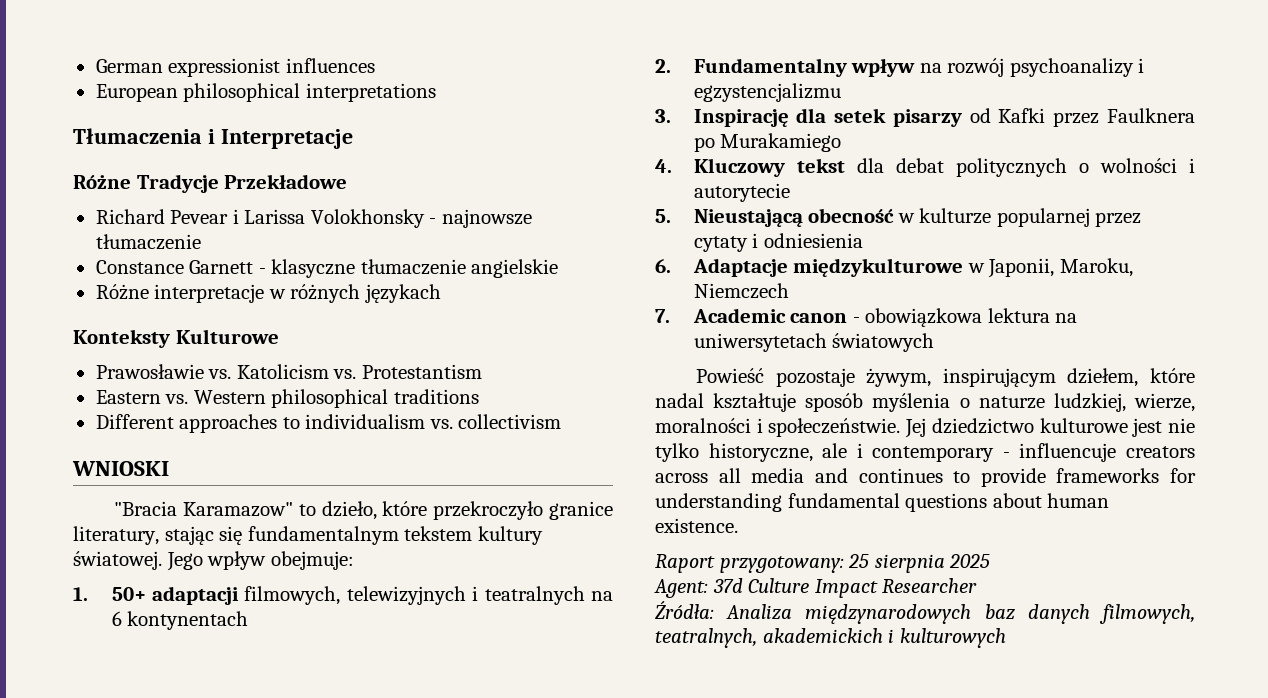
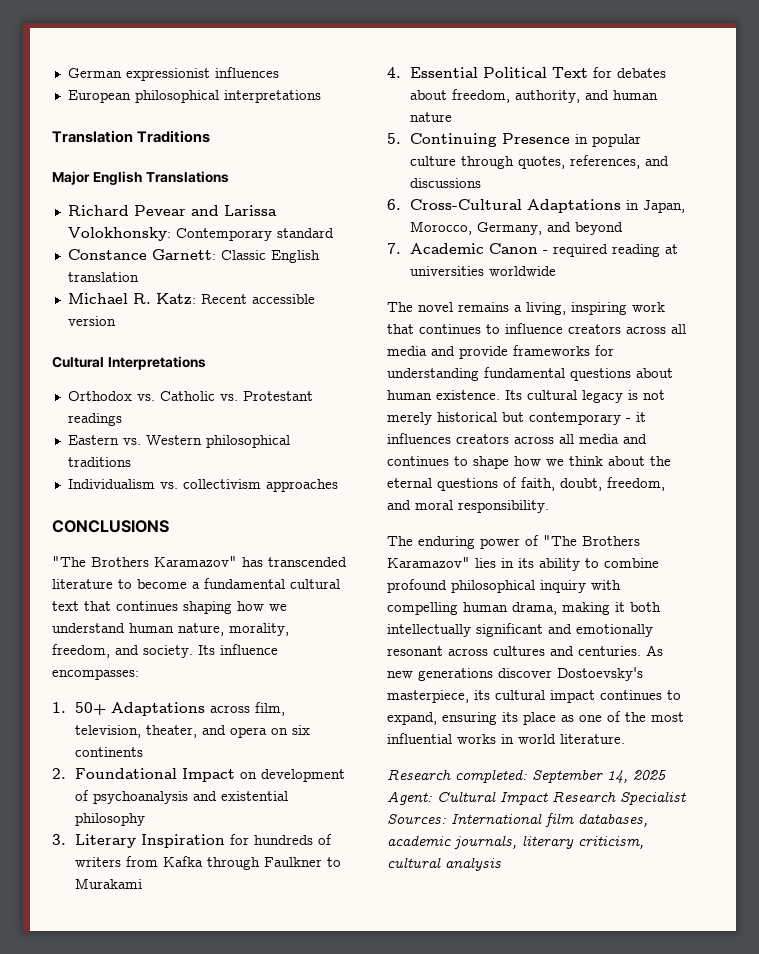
- Tłumaczenia i Interpretacje
- Różne Tradycje Przekładowe
- Richard Pevear i Larissa Volokhonsky - najnowsze tłumaczenie
- Constance Garnett - klasyczne tłumaczenie angielskie
- Różne interpretacje w różnych językach
- Konteksty Kulturowe
- Prawosławie vs. Katolicism vs. Protestantism
+ Translation Traditions
+ Major English Translations
+ Richard Pevear and Larissa Volokhonsky: Contemporary standard
+ Constance Garnett: Classic English translation
+ Michael R. Katz: Recent accessible version
+ Cultural Interpretations
+ Orthodox vs. Catholic vs. Protestant readings
- Different approaches to individualism vs. collectivism
- WNIOSKI
- "Bracia Karamazow" to dzieło, które przekroczyło granice literatury, stając się fundamentalnym tekstem kultury światowej. Jego wpływ obejmuje:
- 1. 50+ adaptacji filmowych, telewizyjnych i teatralnych na 6 kontynentach
- 2. Fundamentalny wpływ na rozwój psychoanalizy i egzystencjalizmu
- 3. Inspirację dla setek pisarzy od Kafki przez Faulknera po Murakamiego
- 4. Kluczowy tekst dla debat politycznych o wolności i autorytecie
- 5. Nieustającą obecność w kulturze popularnej przez cytaty i odniesienia
- 6. Adaptacje międzykulturowe w Japonii, Maroku, Niemczech
- 7. Academic canon - obowiązkowa lektura na uniwersytetach światowych
- Powieść pozostaje żywym, inspirującym dziełem, które nadal kształtuje sposób myślenia o naturze ludzkiej, wierze, moralności i społeczeństwie. Jej dziedzictwo kulturowe jest nie tylko historyczne, ale i contemporary - influencuje creators across all media and continues to provide frameworks for understanding fundamental questions about human existence.
- Raport przygotowany: 25 sierpnia 2025
- Agent: 37d Culture Impact Researcher
- Źródła: Analiza międzynarodowych baz danych filmowych, teatralnych, akademickich i kulturowych
+ Individualism vs. collectivism approaches
+ CONCLUSIONS
+ "The Brothers Karamazov" has transcended literature to become a fundamental cultural text that continues shaping how we understand human nature, morality, freedom, and society. Its influence encompasses:
+ 1. 50+ Adaptations across film, television, theater, and opera on six continents
+ 2. Foundational Impact on development of psychoanalysis and existential philosophy
+ 3. Literary Inspiration for hundreds of writers from Kafka through Faulkner to Murakami
+ 4. Essential Political Text for debates about freedom, authority, and human nature
+ 5. Continuing Presence in popular culture through quotes, references, and discussions
+ 6. Cross-Cultural Adaptations in Japan, Morocco, Germany, and beyond
+ 7. Academic Canon - required reading at universities worldwide
+ The novel remains a living, inspiring work that continues to influence creators across all media and provide frameworks for understanding fundamental questions about human existence. Its cultural legacy is not merely historical but contemporary - it influences creators across all media and continues to shape how we think about the eternal questions of faith, doubt, freedom, and moral responsibility.
+ The enduring power of "The Brothers Karamazov" lies in its ability to combine profound philosophical inquiry with compelling human drama, making it both intellectually significant and emotionally resonant across cultures and centuries. As new generations discover Dostoevsky's masterpiece, its cultural impact continues to expand, ensuring its place as one of the most influential works in world literature.
+ Research completed: September 14, 2025 Agent: Cultural Impact Research Specialist Sources: International film databases, academic journals, literary criticism, cultural analysis

